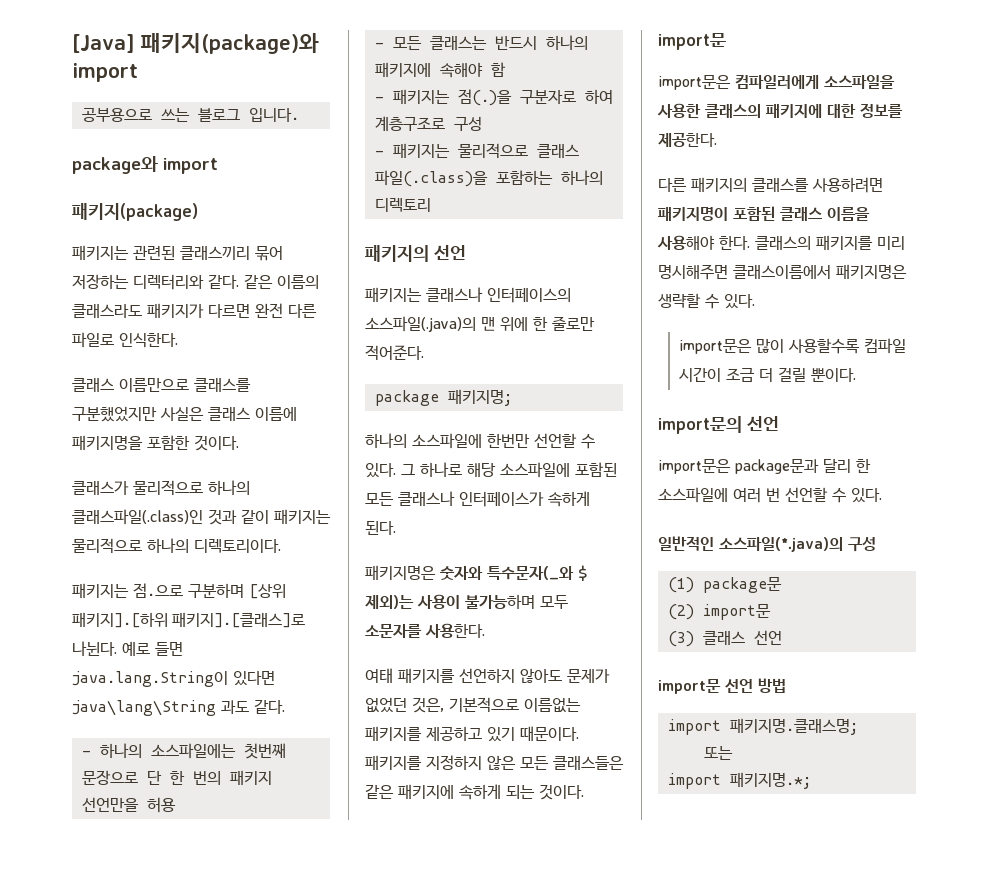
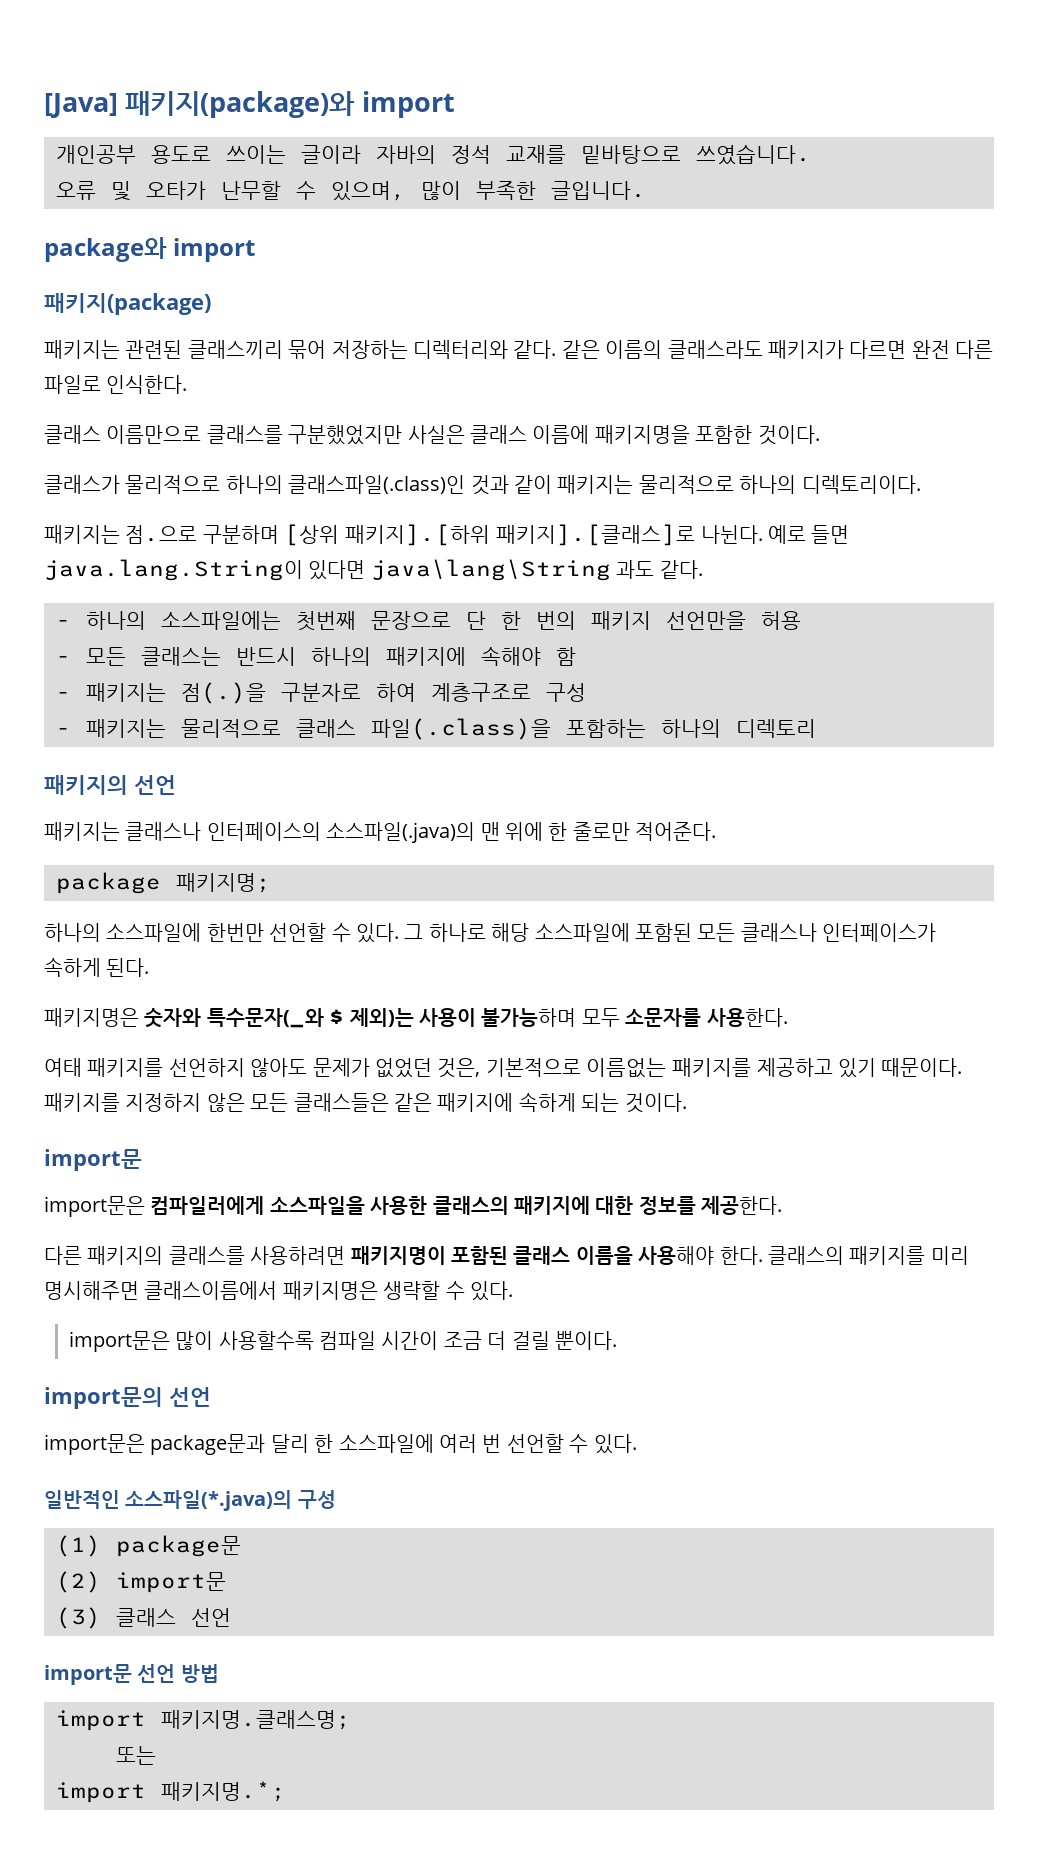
- 공부용으로 쓰는 블로그 입니다.
+ 개인공부 용도로 쓰이는 글이라 자바의 정석 교재를 밑바탕으로 쓰였습니다.
+ 오류 및 오타가 난무할 수 있으며, 많이 부족한 글입니다.

